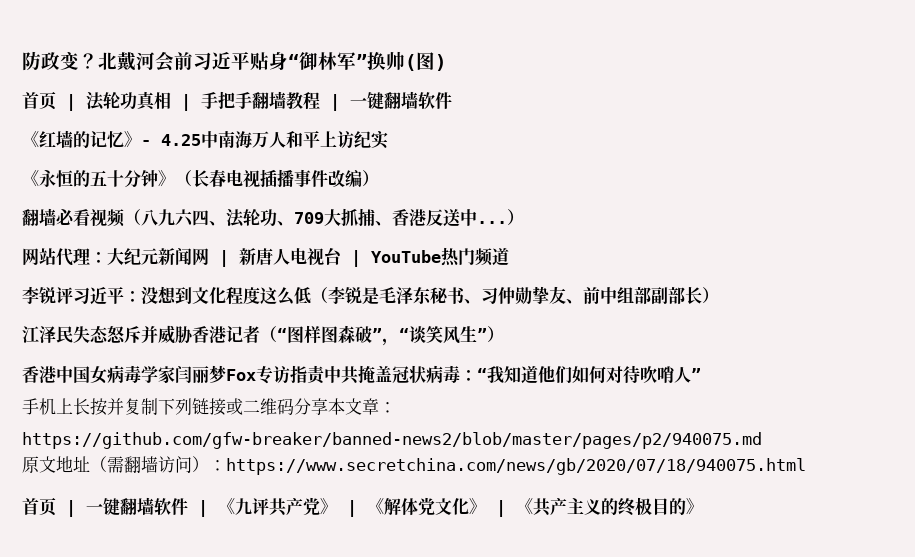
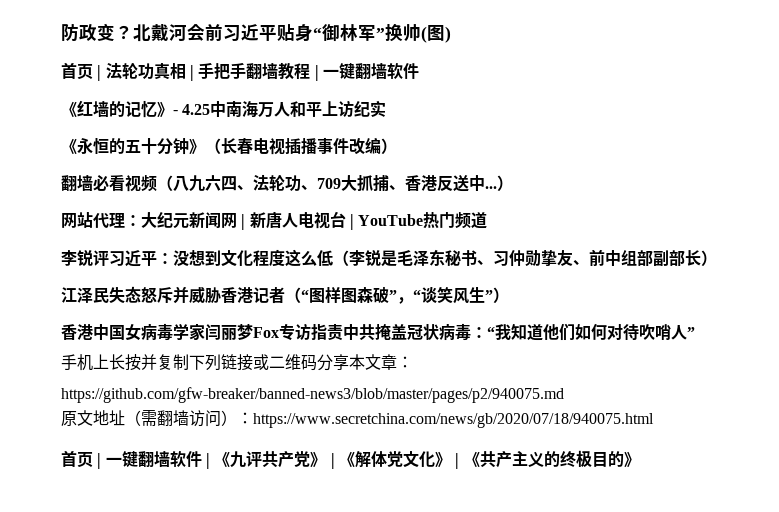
- https://github.com/gfw-breaker/banned-news2/blob/master/pages/p2/940075.md
+ https://github.com/gfw-breaker/banned-news3/blob/master/pages/p2/940075.md

